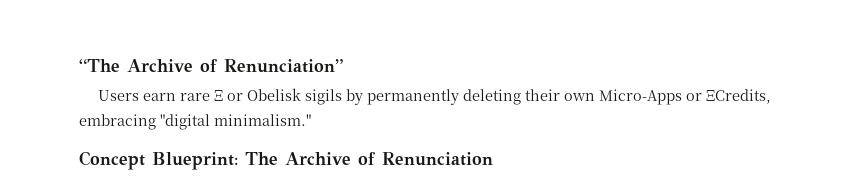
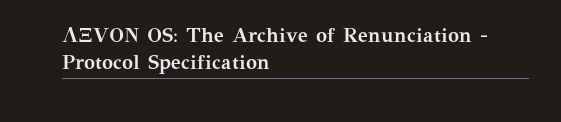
- “The Archive of Renunciation”
- Users earn rare Ξ or Obelisk sigils by permanently deleting their own Micro-Apps or ΞCredits, embracing "digital minimalism."
- Concept Blueprint: The Archive of Renunciation
+ ΛΞVON OS: The Archive of Renunciation - Protocol Specification

